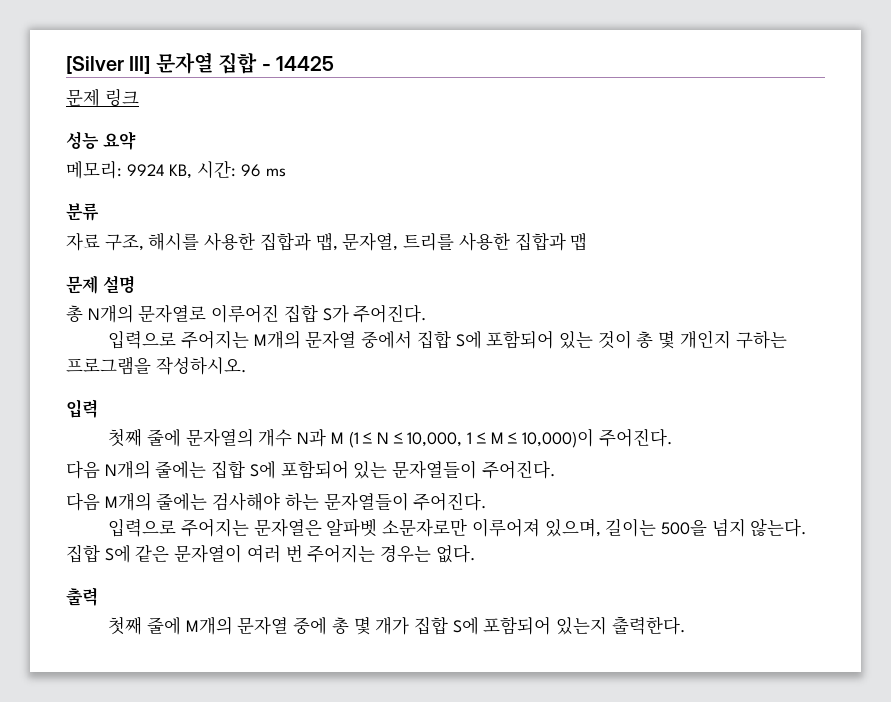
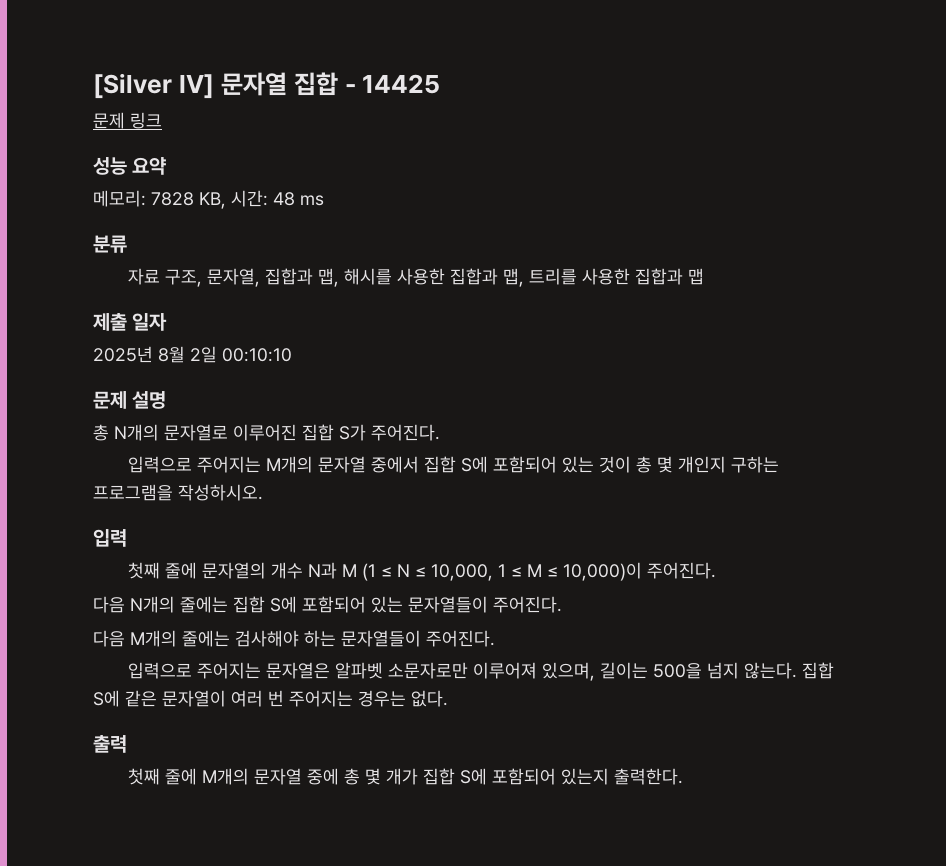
- [Silver III] 문자열 집합 - 14425
+ [Silver IV] 문자열 집합 - 14425
- 메모리: 9924 KB, 시간: 96 ms
+ 메모리: 7828 KB, 시간: 48 ms
- 자료 구조, 해시를 사용한 집합과 맵, 문자열, 트리를 사용한 집합과 맵
+ 자료 구조, 문자열, 집합과 맵, 해시를 사용한 집합과 맵, 트리를 사용한 집합과 맵
+ 제출 일자
+ 2025년 8월 2일 00:10:10

